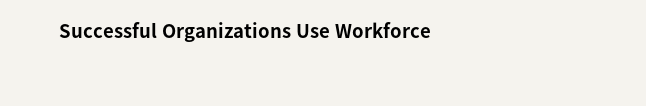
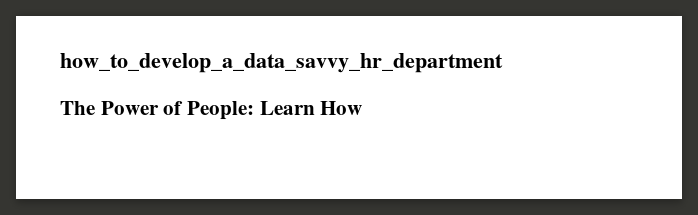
- Successful Organizations Use Workforce
+ how_to_develop_a_data_savvy_hr_department
+ The Power of People: Learn How

